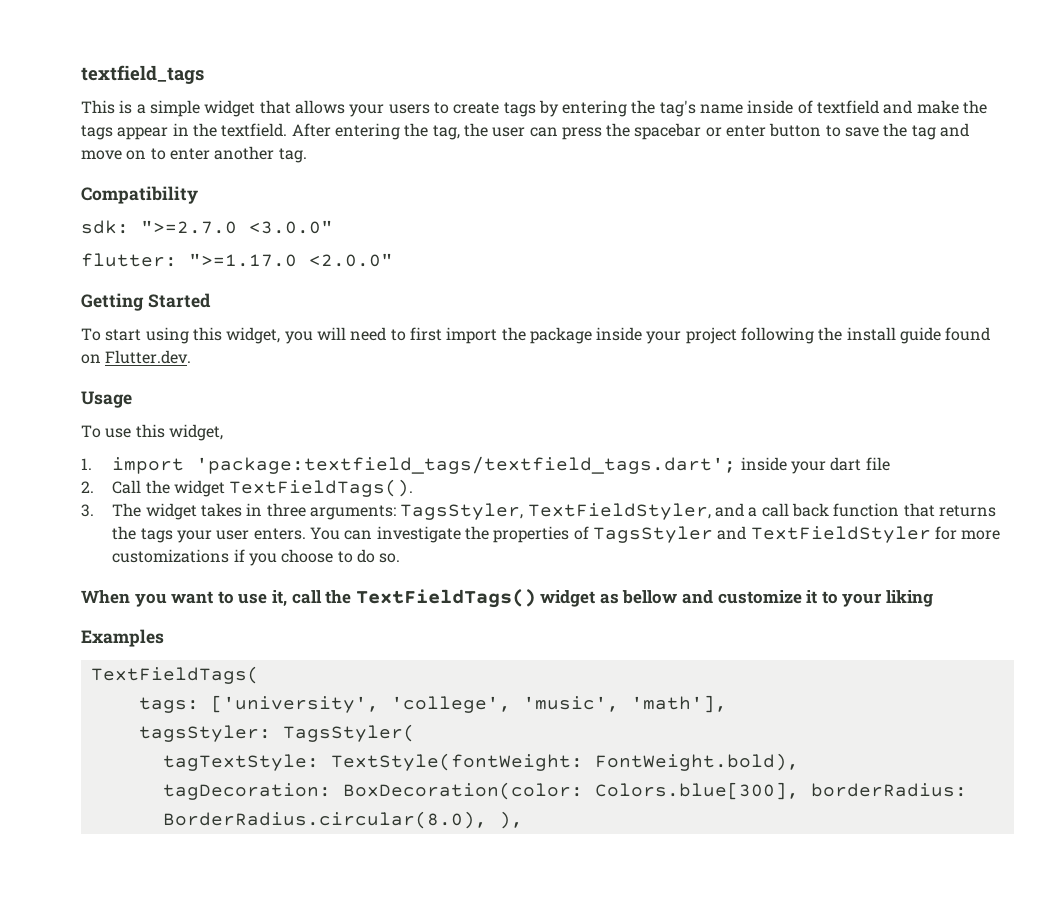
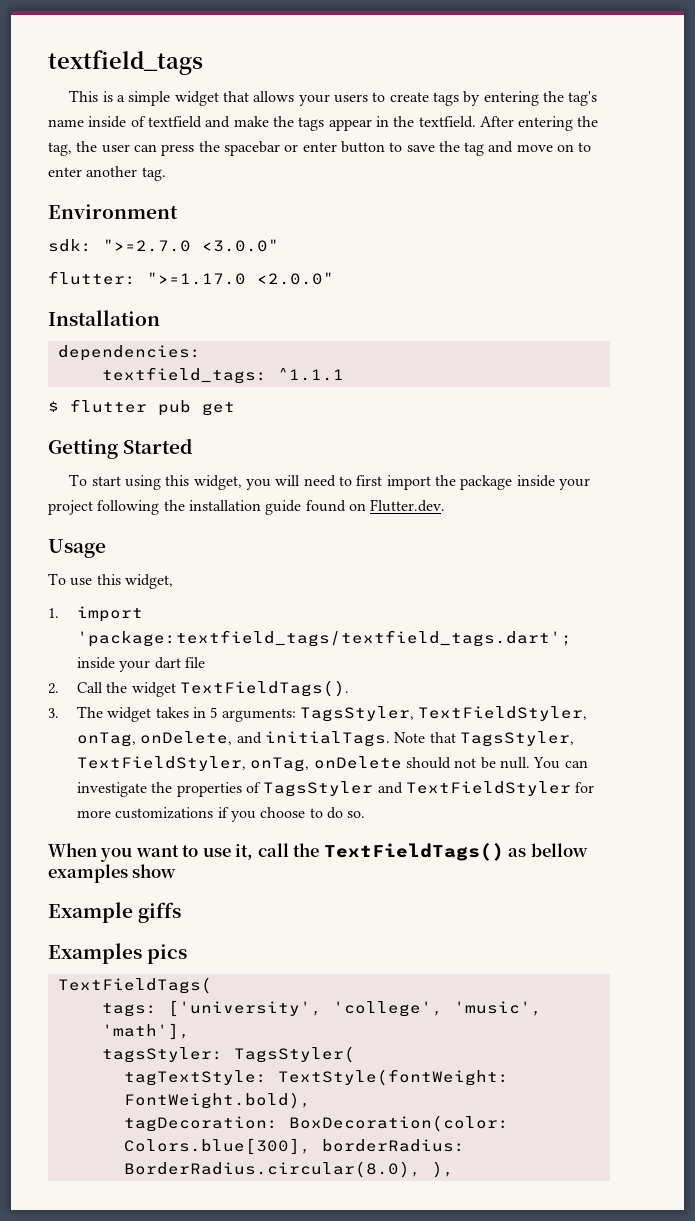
- Compatibility
+ Environment
+ Installation
+ dependencies:
+ textfield_tags: ^1.1.1
+ $ flutter pub get
- To start using this widget, you will need to first import the package inside your project following the install guide found on Flutter.dev.
+ To start using this widget, you will need to first import the package inside your project following the installation guide found on Flutter.dev.
- 3. The widget takes in three arguments: TagsStyler, TextFieldStyler, and a call back function that returns the tags your user enters.
+ 3. The widget takes in 5 arguments: TagsStyler, TextFieldStyler, onTag, onDelete, and initialTags. Note that TagsStyler, TextFieldStyler, onTag, onDelete should not be null.
- When you want to use it, call the TextFieldTags() widget as bellow and customize it to your liking
+ When you want to use it, call the TextFieldTags() as bellow examples show
+ Example giffs
- Examples
+ Examples pics

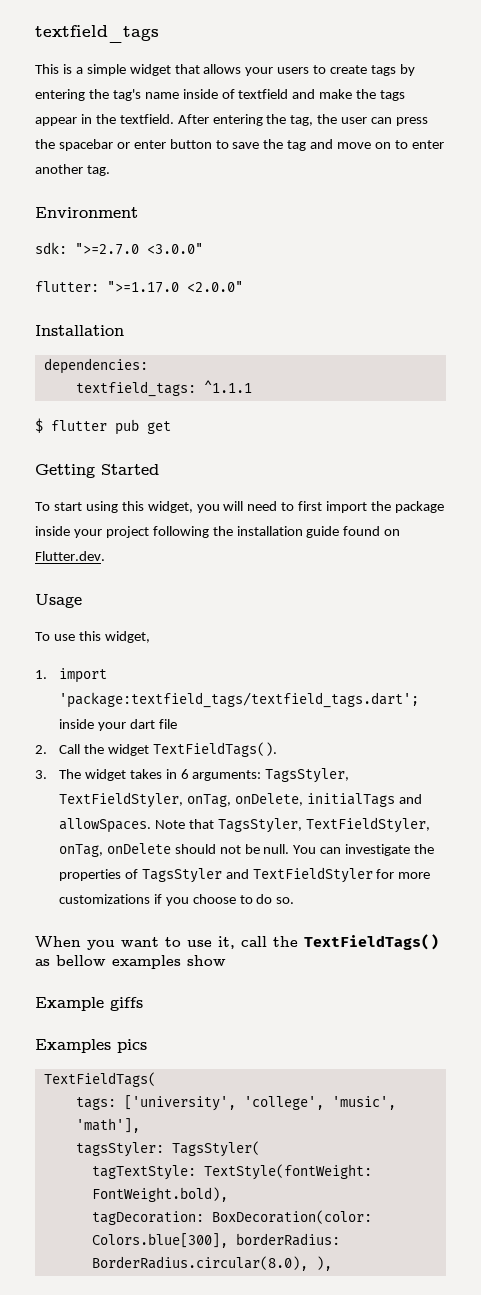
- 3. The widget takes in 5 arguments: TagsStyler, TextFieldStyler, onTag, onDelete, and initialTags.
+ 3. The widget takes in 6 arguments: TagsStyler, TextFieldStyler, onTag, onDelete, initialTags and allowSpaces.

